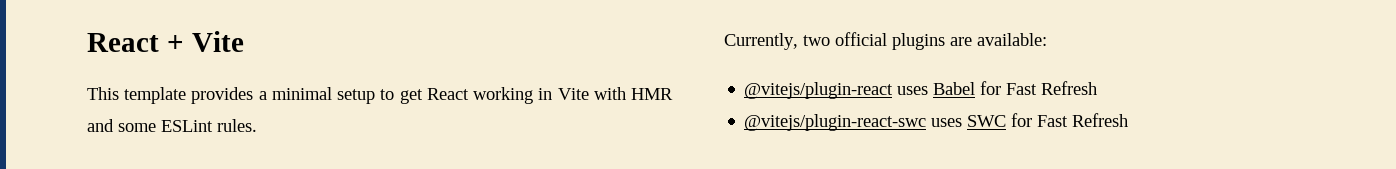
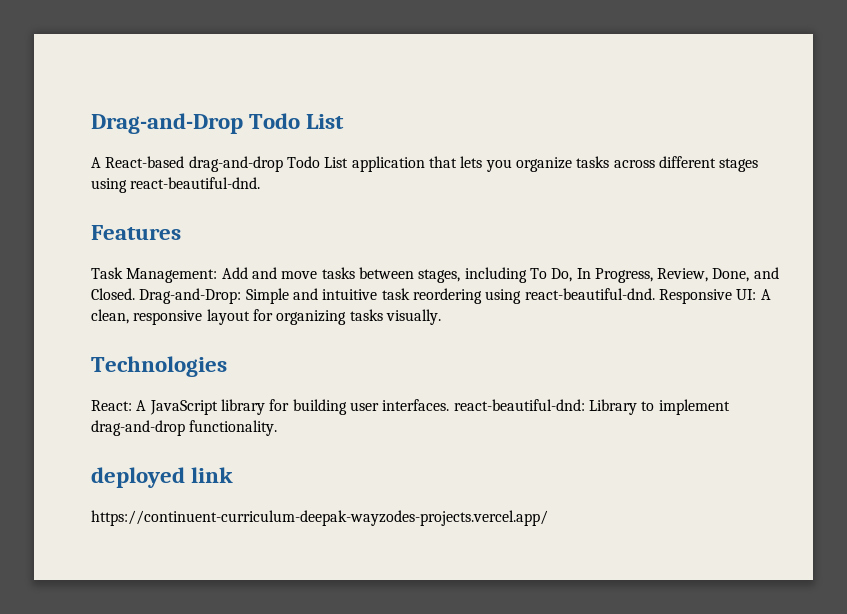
- React + Vite
- This template provides a minimal setup to get React working in Vite with HMR and some ESLint rules.
- Currently, two official plugins are available:
- @vitejs/plugin-react uses Babel for Fast Refresh
- @vitejs/plugin-react-swc uses SWC for Fast Refresh
+ Drag-and-Drop Todo List
+ A React-based drag-and-drop Todo List application that lets you organize tasks across different stages using react-beautiful-dnd.
+ Features
+ Task Management: Add and move tasks between stages, including To Do, In Progress, Review, Done, and Closed. Drag-and-Drop: Simple and intuitive task reordering using react-beautiful-dnd. Responsive UI: A clean, responsive layout for organizing tasks visually.
+ Technologies
+ React: A JavaScript library for building user interfaces. react-beautiful-dnd: Library to implement drag-and-drop functionality.
+ deployed link
+ https://continuent-curriculum-deepak-wayzodes-projects.vercel.app/

